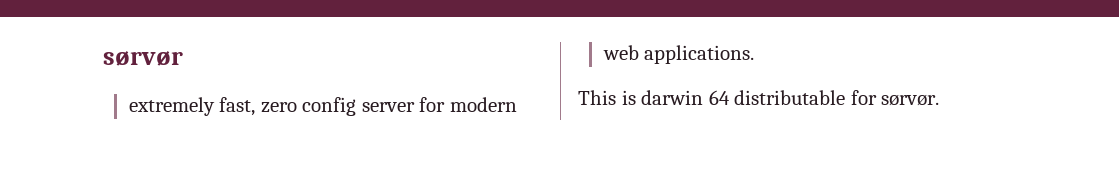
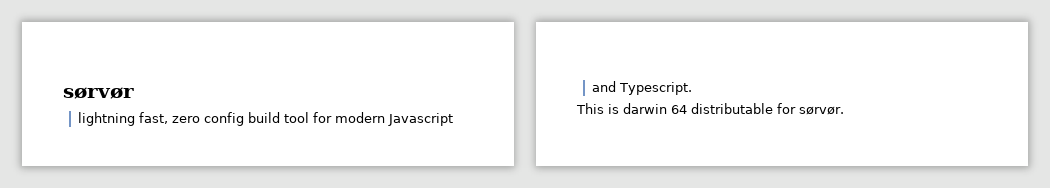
- extremely fast, zero config server for modern web applications.
+ lightning fast, zero config build tool for modern Javascript and Typescript.

